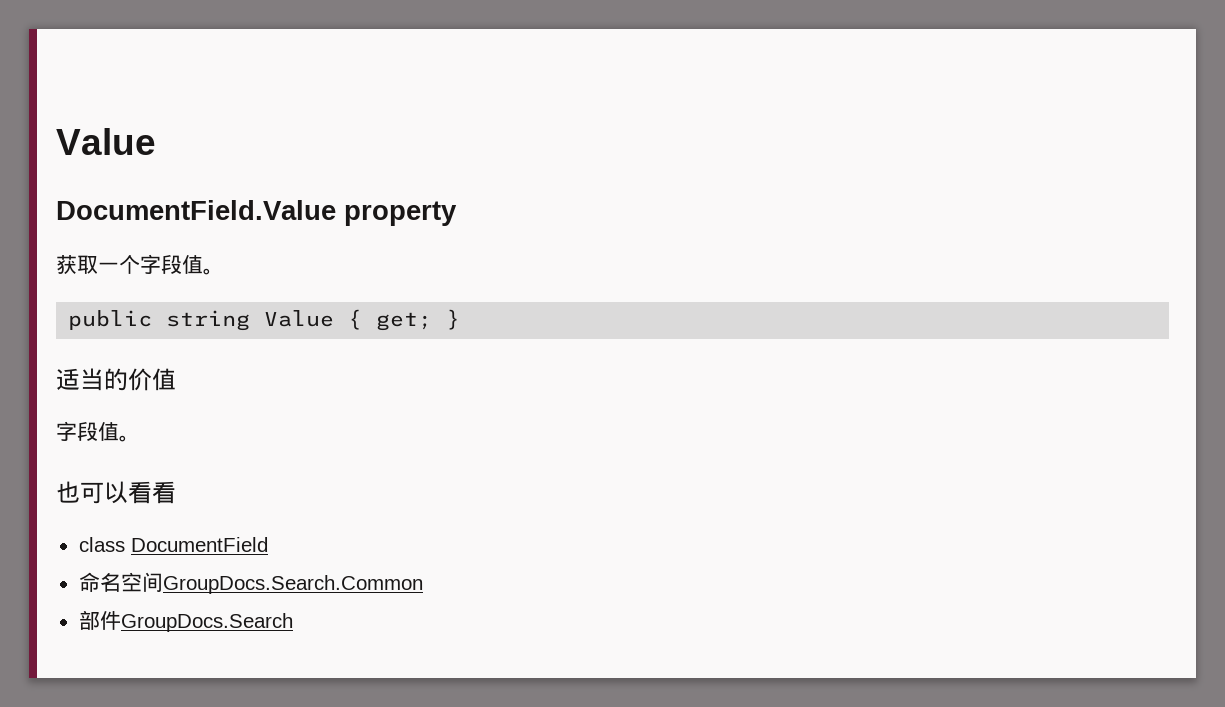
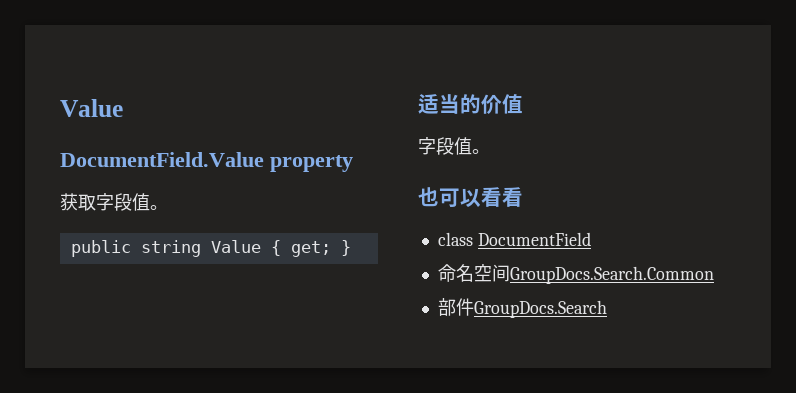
- 获取一个字段值。
+ 获取字段值。

